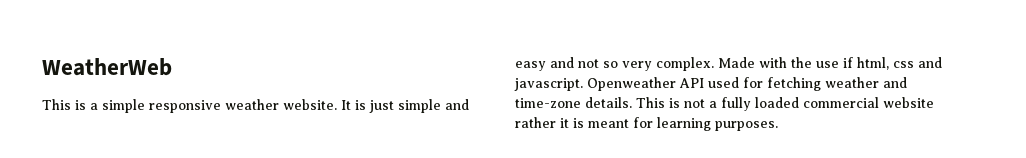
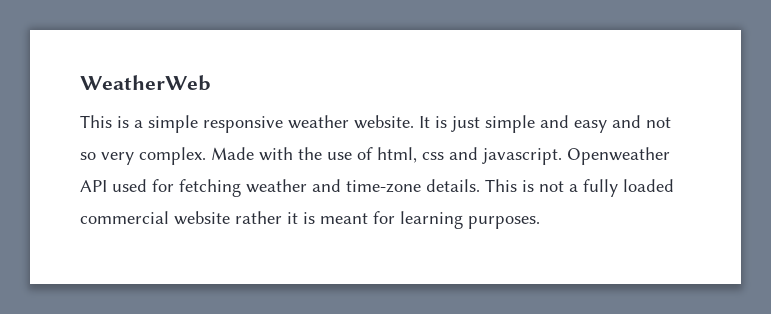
- Made with the use if html, css and javascript.
+ Made with the use of html, css and javascript.

